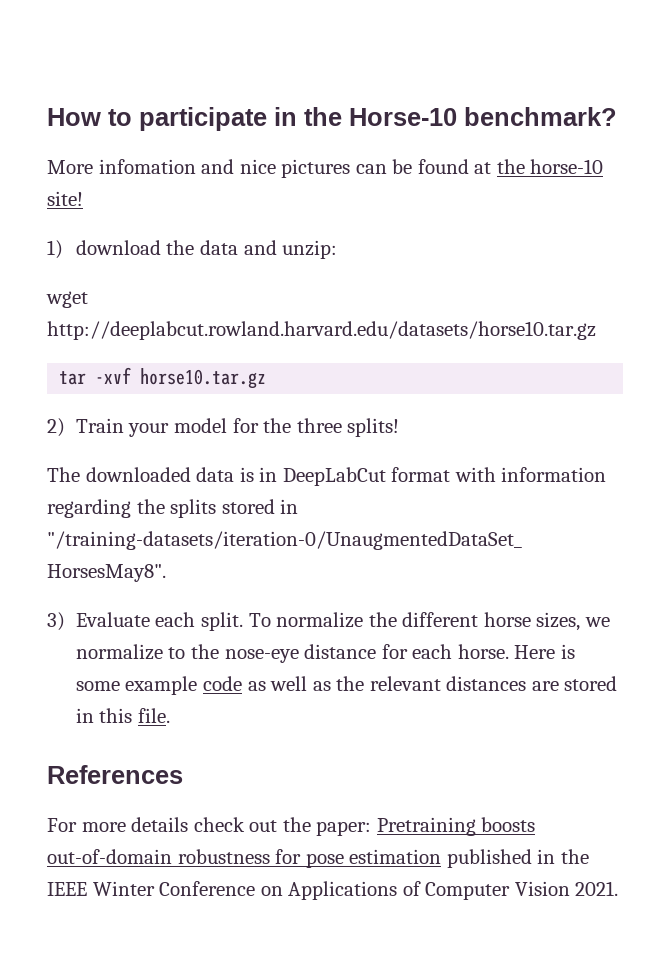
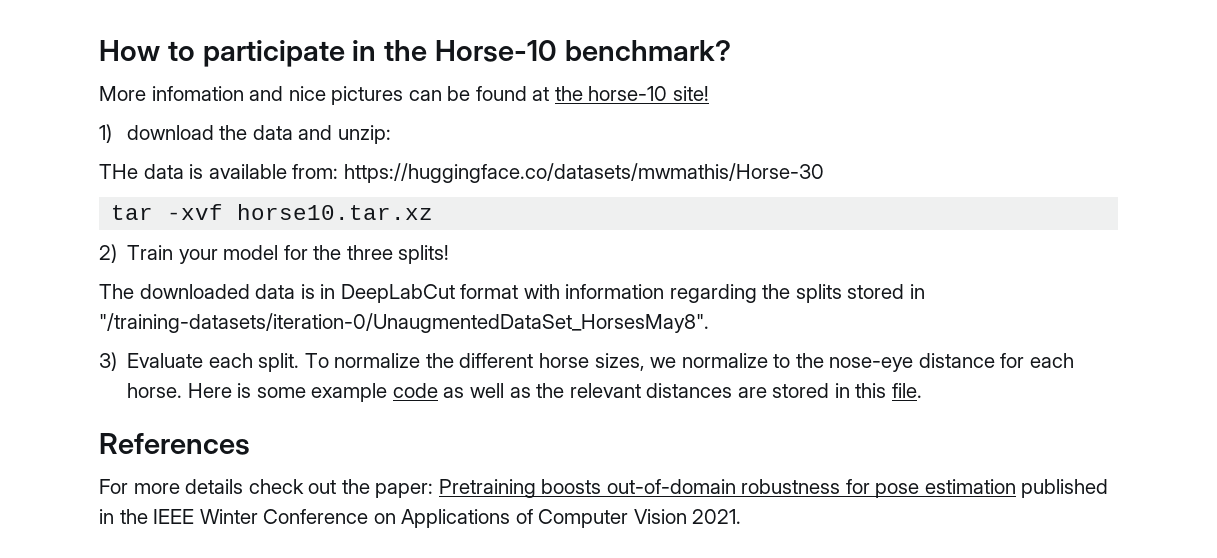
- wget http://deeplabcut.rowland.harvard.edu/datasets/horse10.tar.gz
+ THe data is available from: https://huggingface.co/datasets/mwmathis/Horse-30
- tar -xvf horse10.tar.gz
+ tar -xvf horse10.tar.xz

